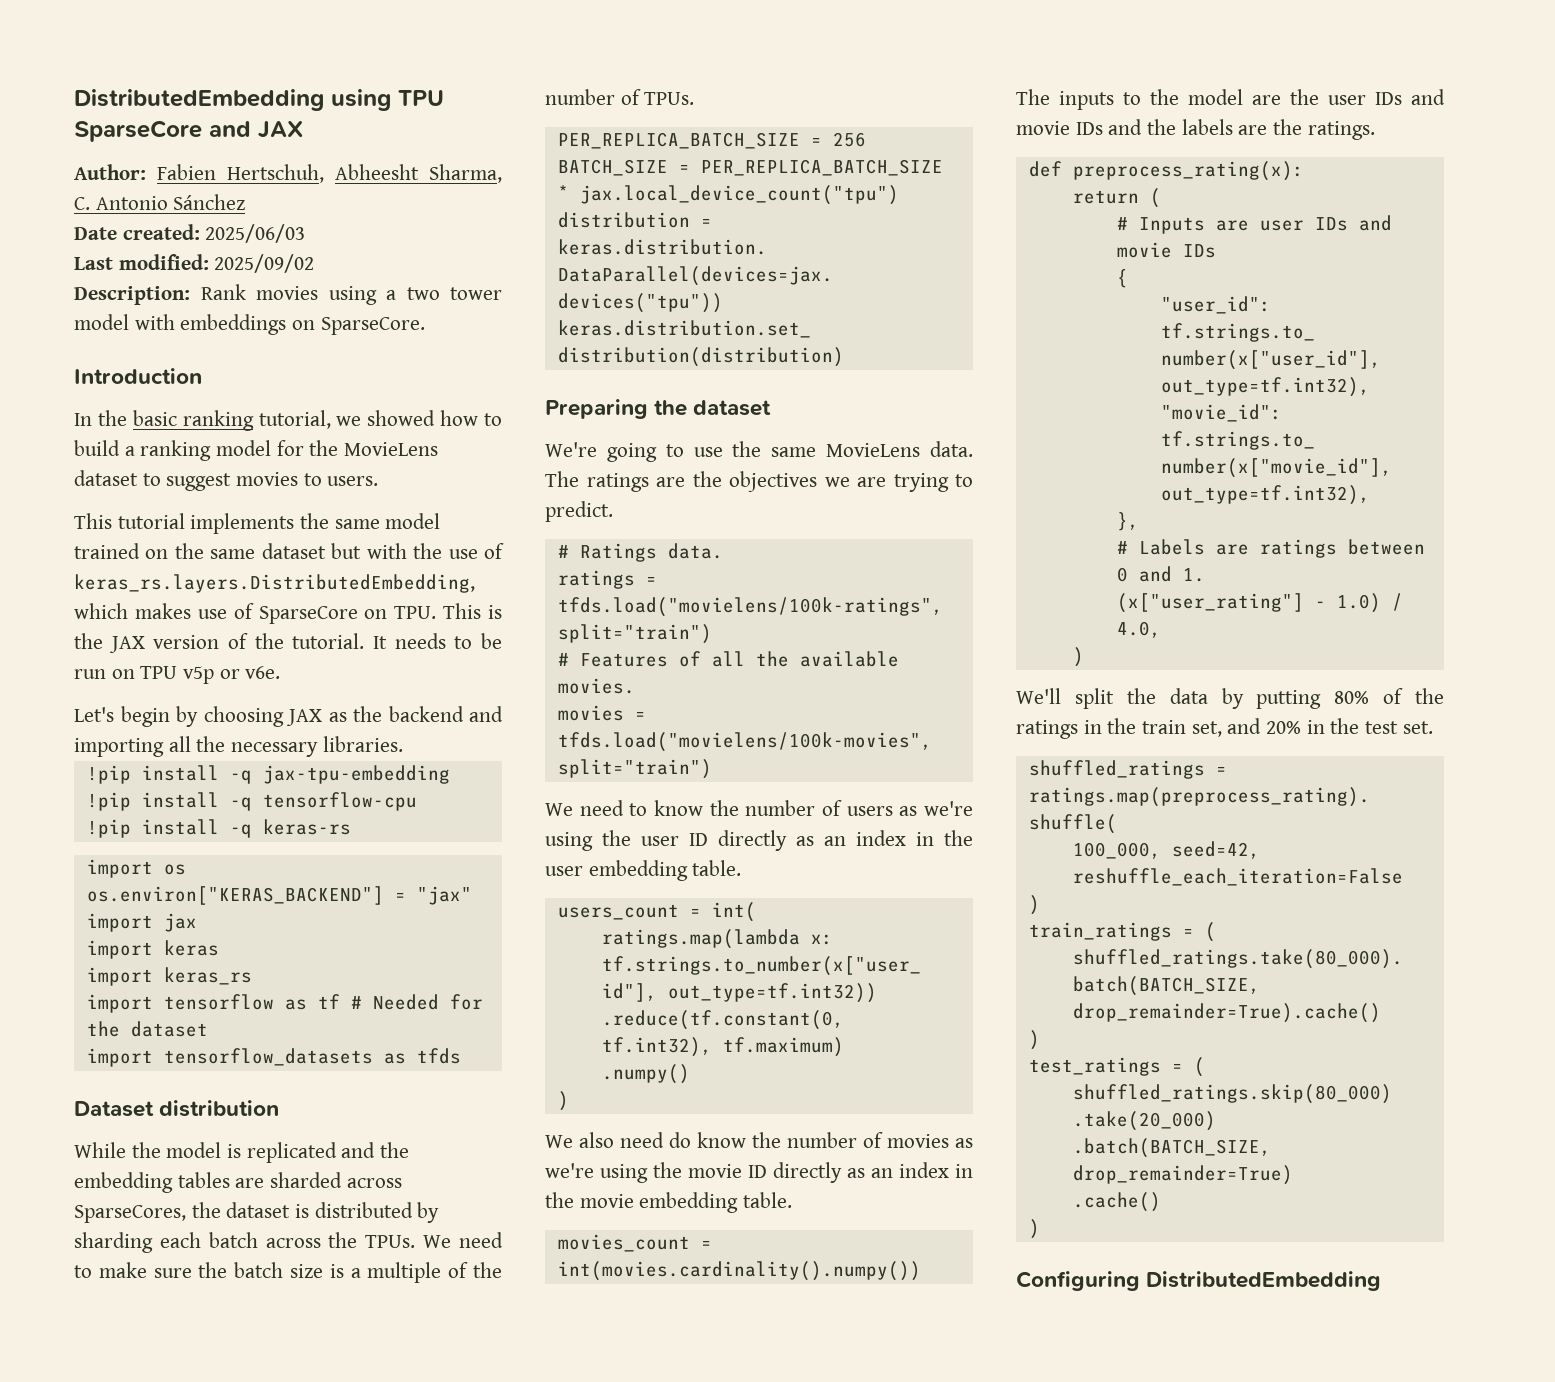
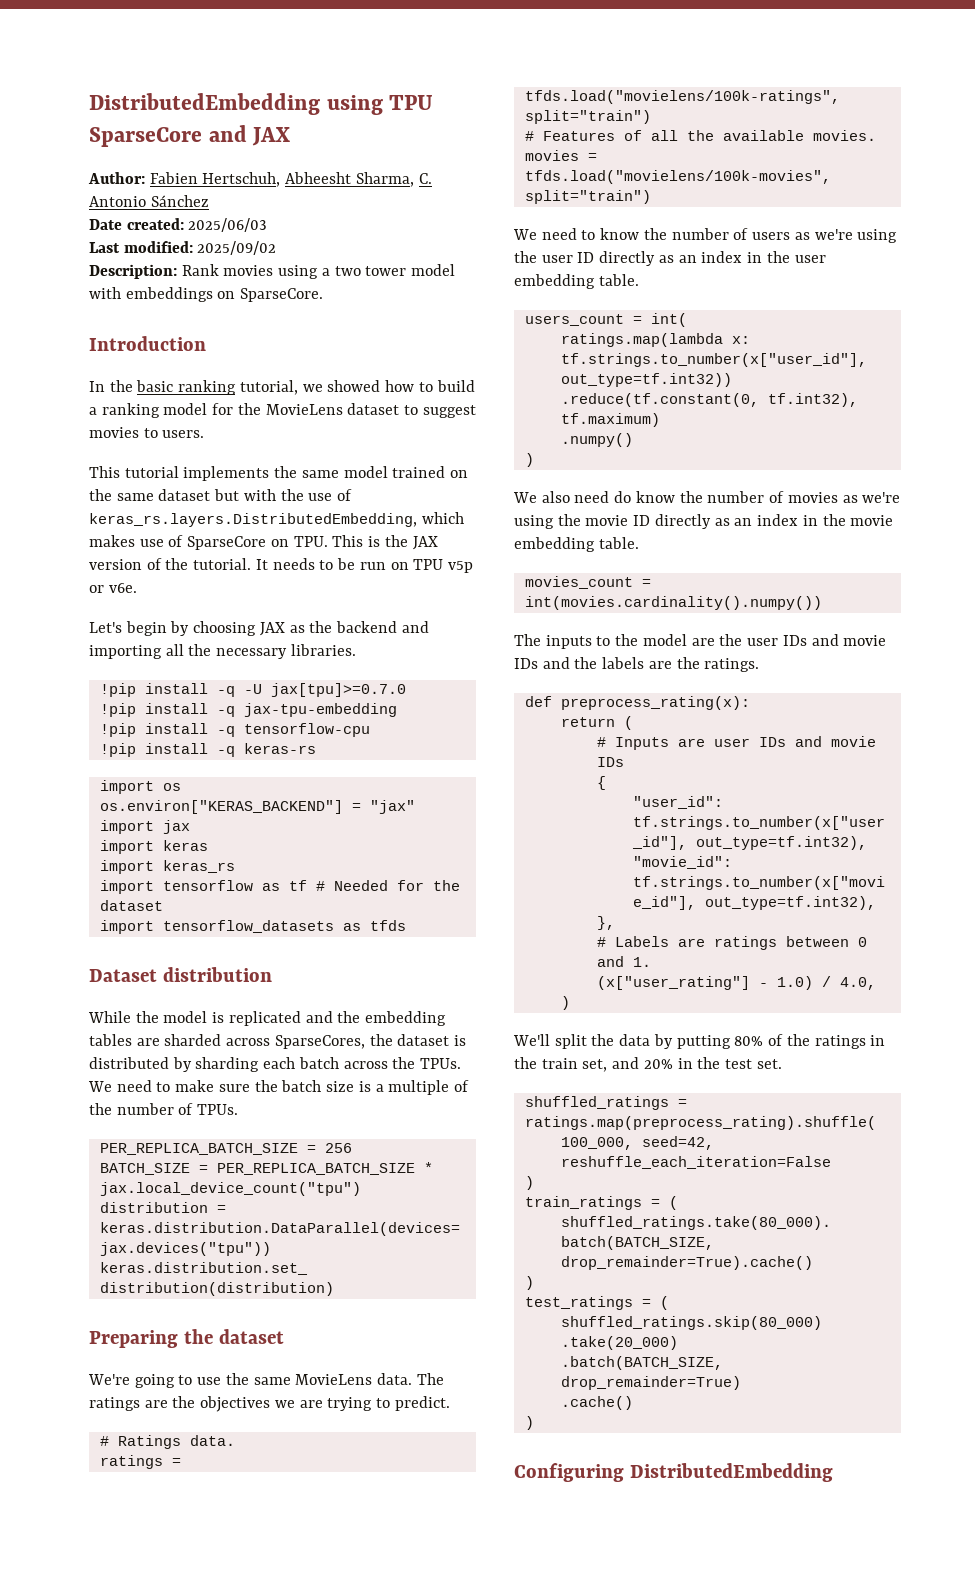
+ !pip install -q -U jax[tpu]>=0.7.0

